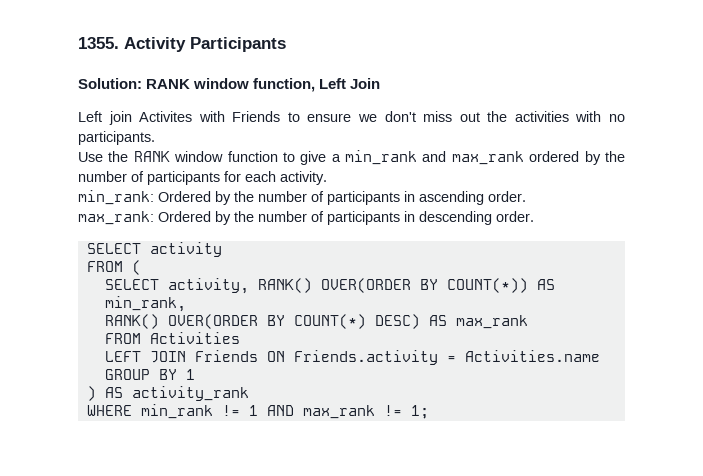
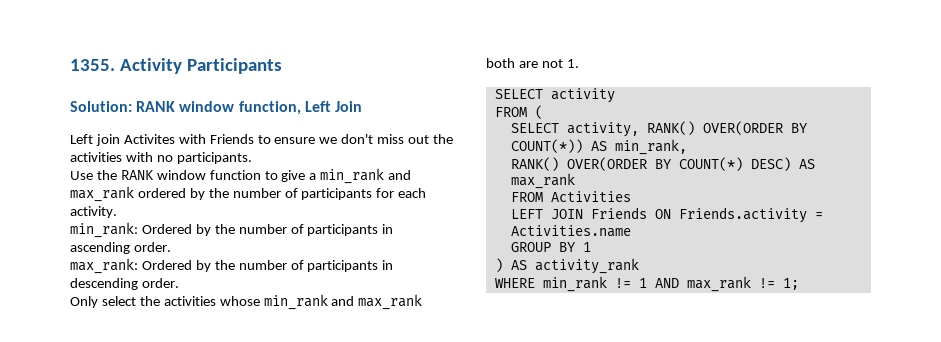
+ Only select the activities whose min_rank and max_rank both are not 1.

